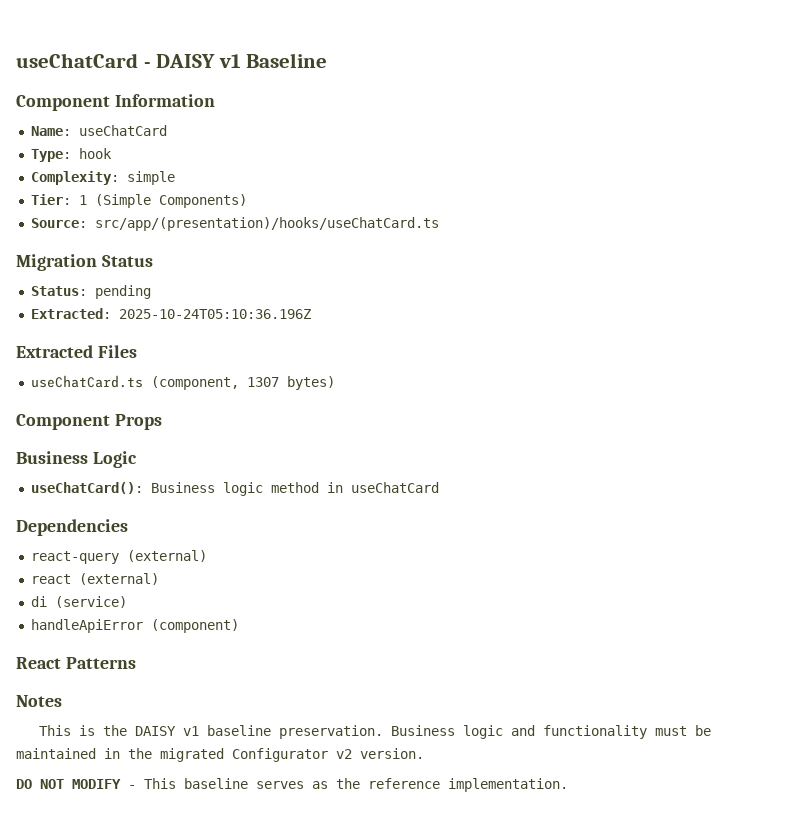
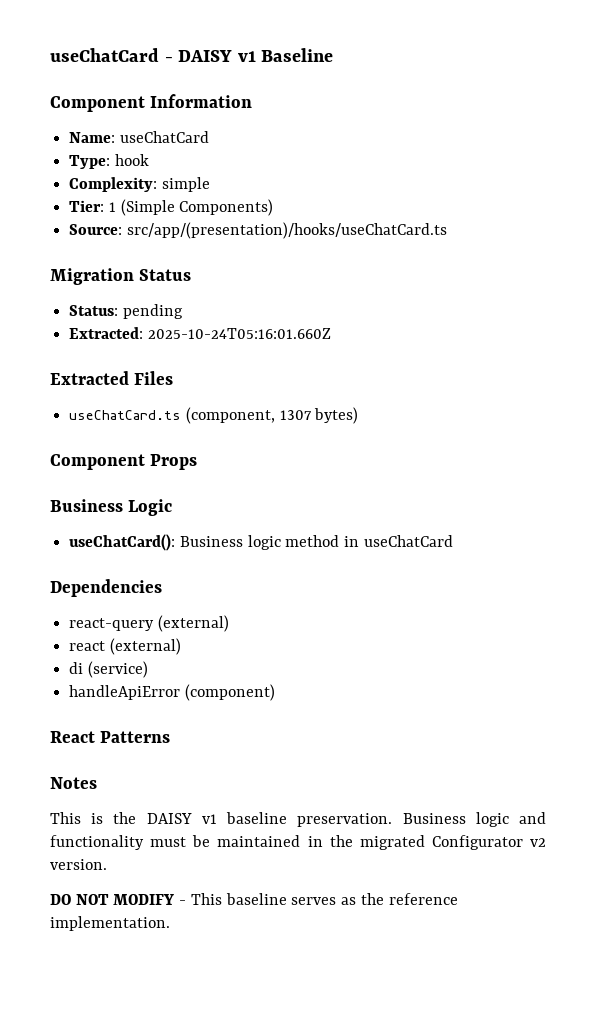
- Extracted: 2025-10-24T05:10:36.196Z
+ Extracted: 2025-10-24T05:16:01.660Z

